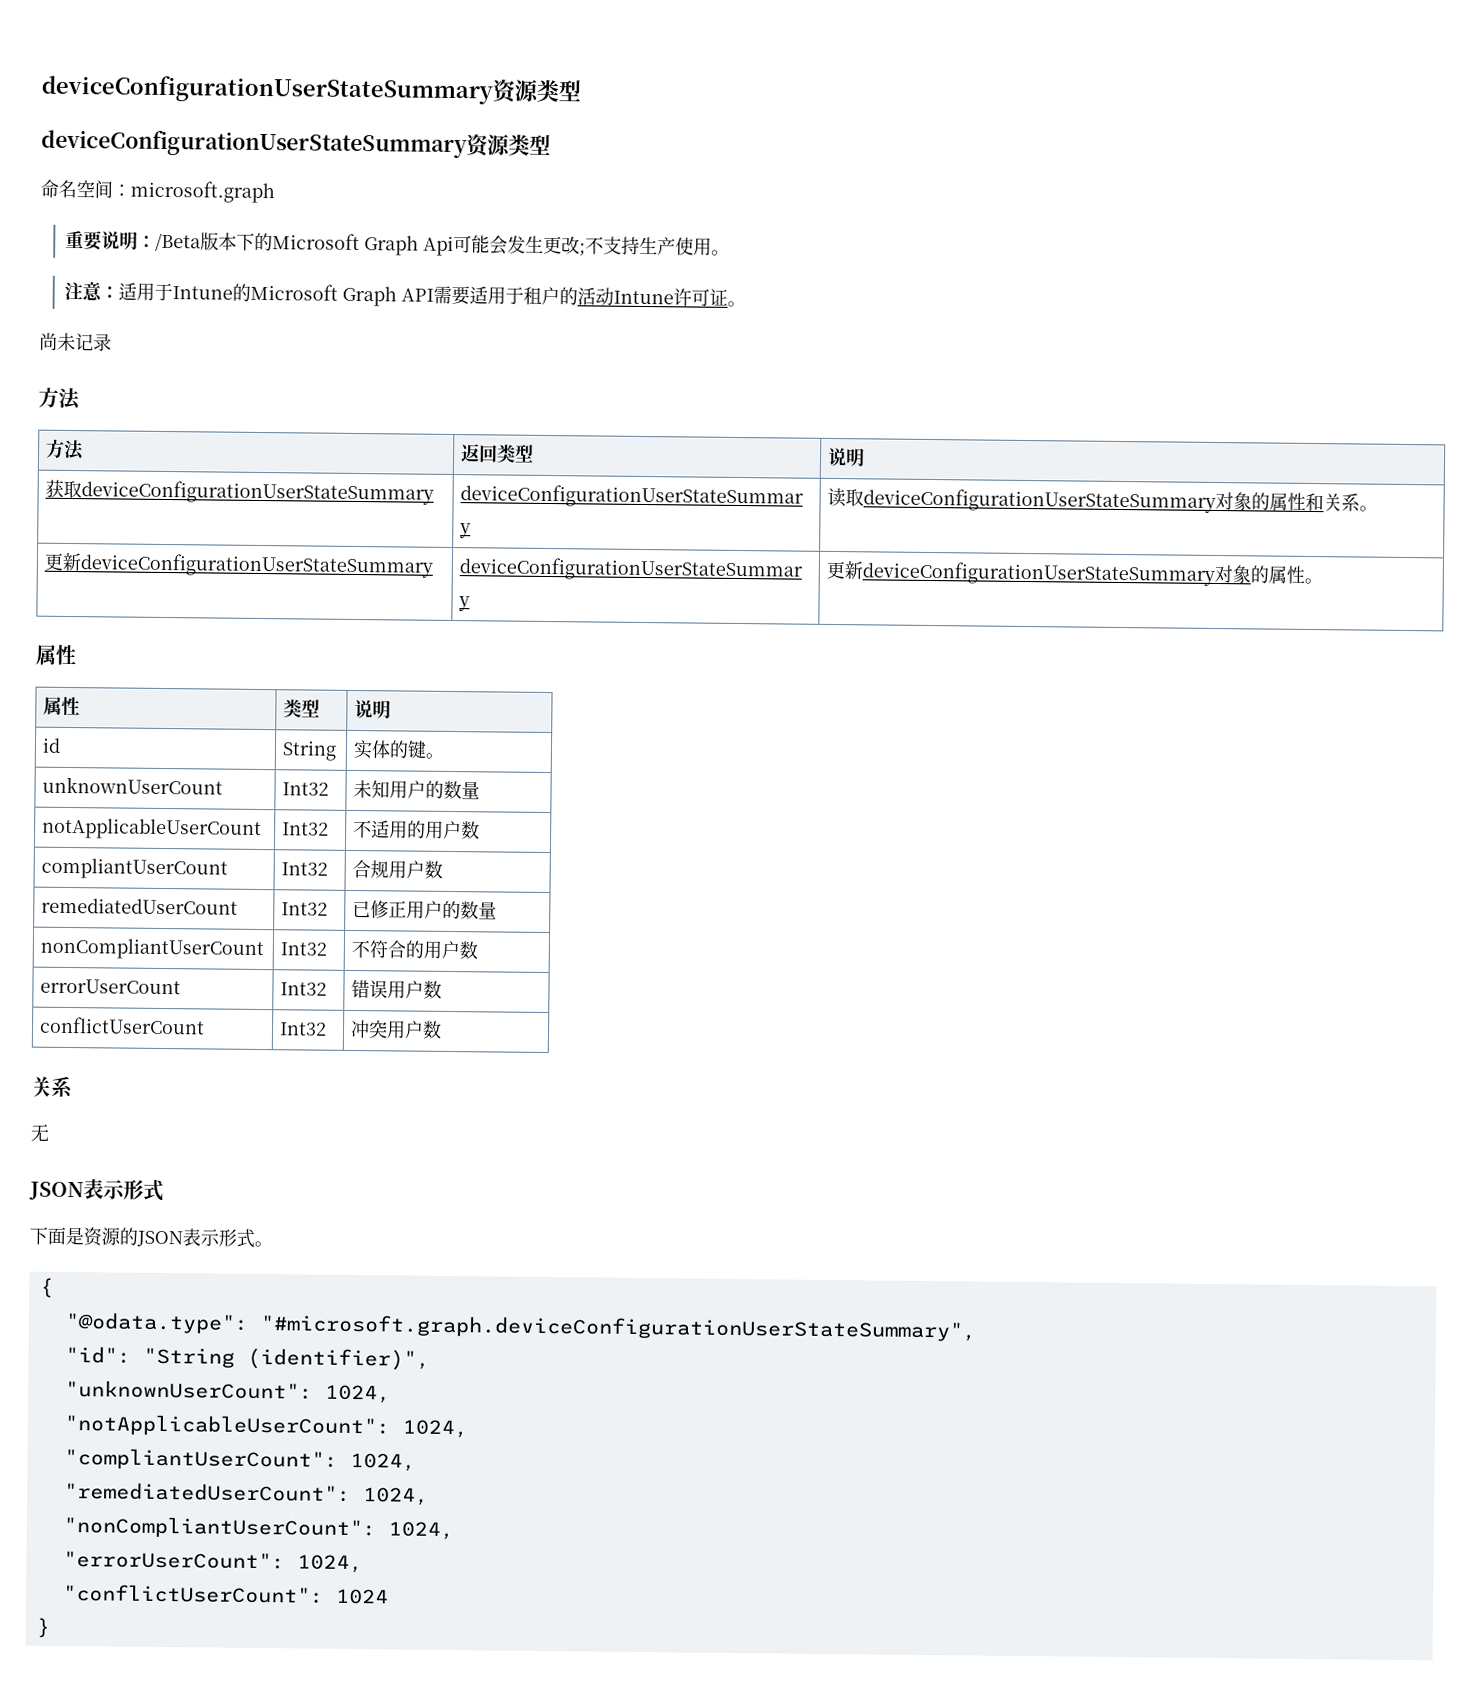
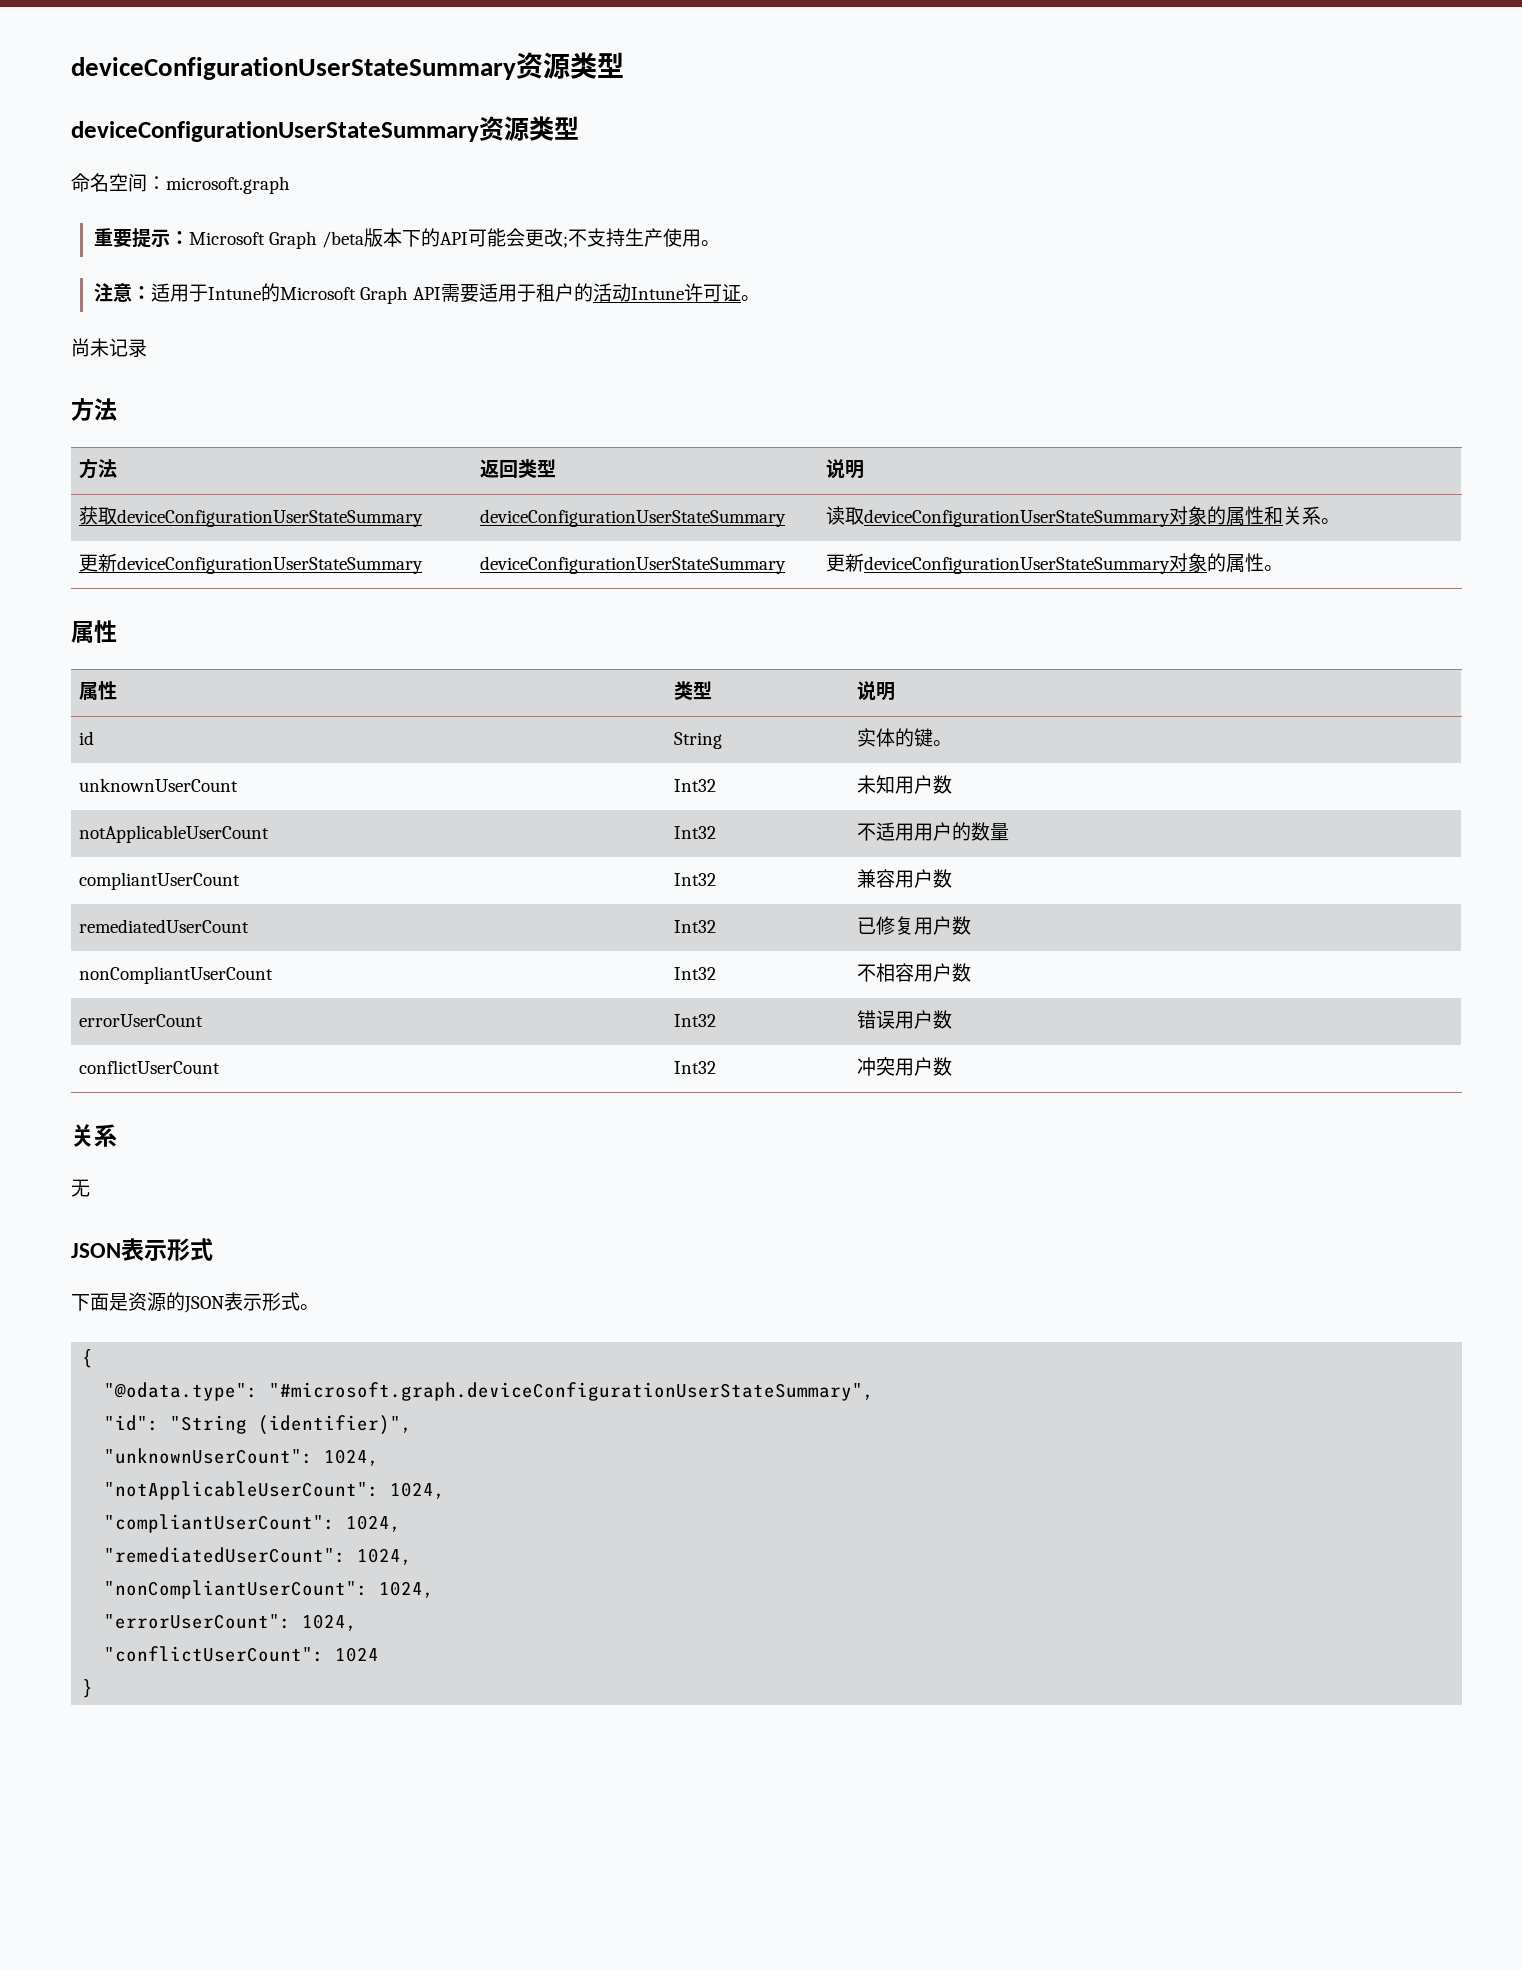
- 重要说明：/Beta版本下的Microsoft Graph Api可能会发生更改;不支持生产使用。
+ 重要提示：Microsoft Graph /beta版本下的API可能会更改;不支持生产使用。
- unknownUserCount | Int32 | 未知用户的数量
+ unknownUserCount | Int32 | 未知用户数
- notApplicableUserCount | Int32 | 不适用的用户数
+ notApplicableUserCount | Int32 | 不适用用户的数量
- compliantUserCount | Int32 | 合规用户数
+ compliantUserCount | Int32 | 兼容用户数
- remediatedUserCount | Int32 | 已修正用户的数量
+ remediatedUserCount | Int32 | 已修复用户数
- nonCompliantUserCount | Int32 | 不符合的用户数
+ nonCompliantUserCount | Int32 | 不相容用户数

